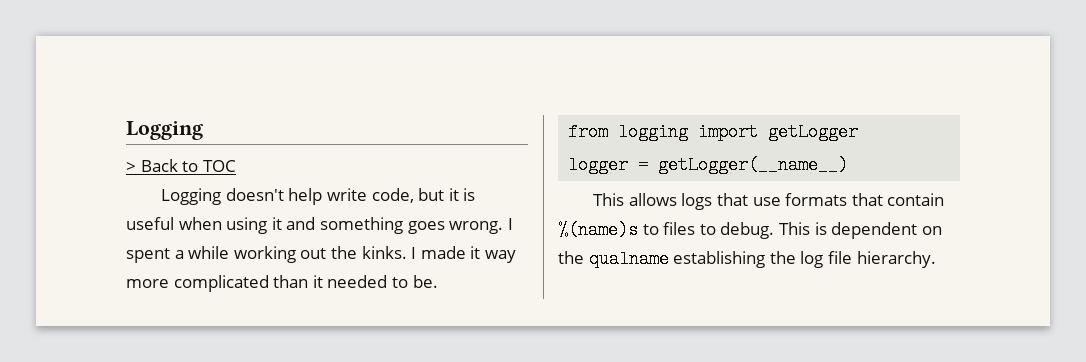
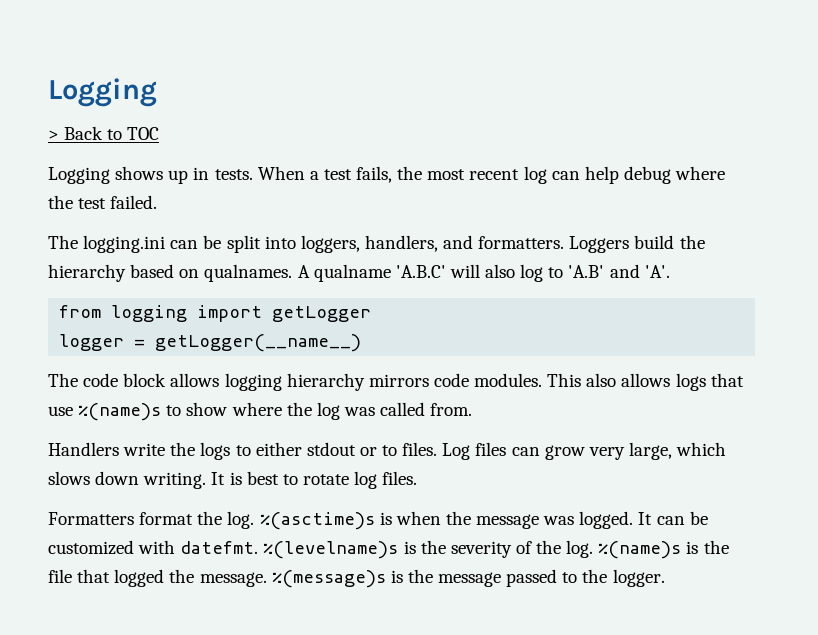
- Logging doesn't help write code, but it is useful when using it and something goes wrong. I spent a while working out the kinks. I made it way more complicated than it needed to be.
+ Logging shows up in tests. When a test fails, the most recent log can help debug where the test failed.
+ The logging.ini can be split into loggers, handlers, and formatters. Loggers build the hierarchy based on qualnames. A qualname 'A.B.C' will also log to 'A.B' and 'A'.
- This allows logs that use formats that contain %(name)s to files to debug. This is dependent on the qualname establishing the log file hierarchy.
+ The code block allows logging hierarchy mirrors code modules. This also allows logs that use %(name)s to show where the log was called from.
+ Handlers write the logs to either stdout or to files. Log files can grow very large, which slows down writing. It is best to rotate log files.
+ Formatters format the log. %(asctime)s is when the message was logged. It can be customized with datefmt. %(levelname)s is the severity of the log. %(name)s is the file that logged the message. %(message)s is the message passed to the logger.

